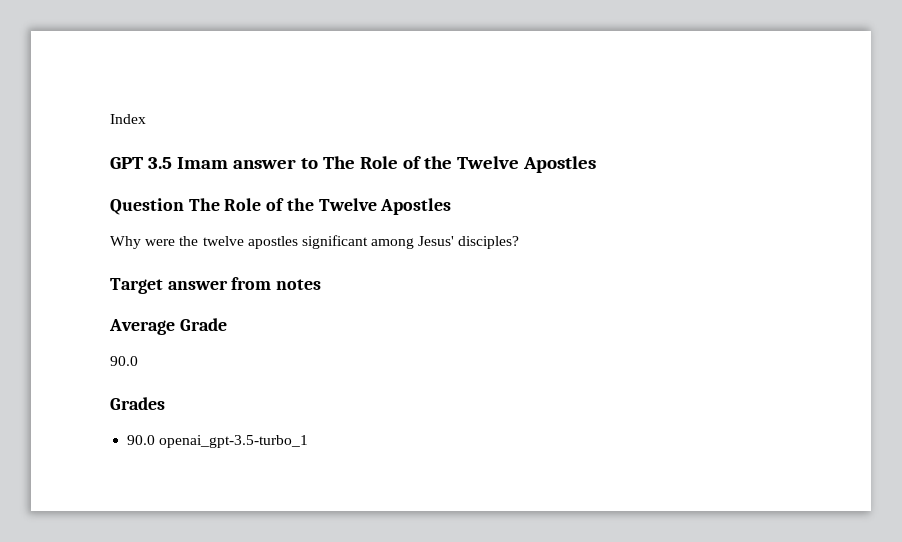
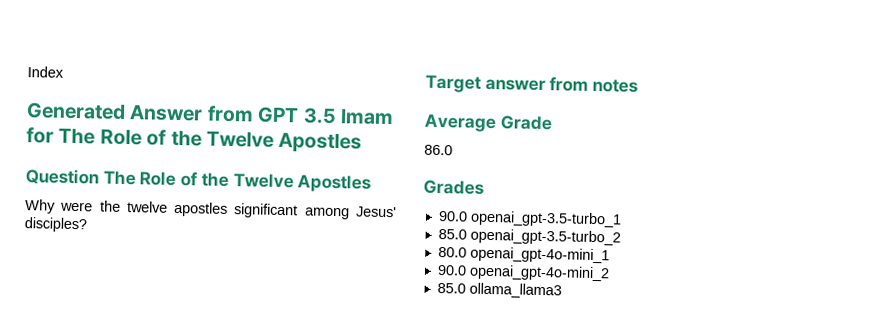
- GPT 3.5 Imam answer to The Role of the Twelve Apostles
+ Generated Answer from GPT 3.5 Imam for The Role of the Twelve Apostles
  Average Grade
- 90.0
+ 86.0
+ 85.0 openai_gpt-3.5-turbo_2
+ 80.0 openai_gpt-4o-mini_1
+ 90.0 openai_gpt-4o-mini_2
+ 85.0 ollama_llama3

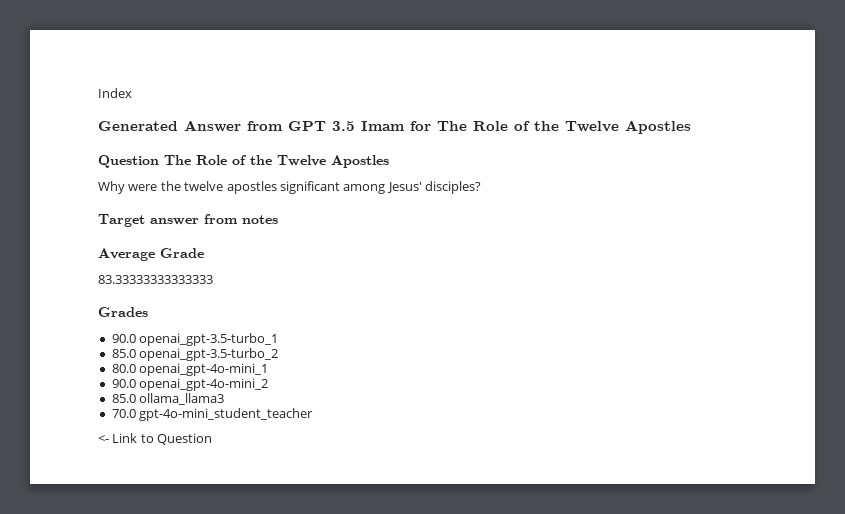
- 86.0
+ 83.33333333333333
+ 70.0 gpt-4o-mini_student_teacher
+ <- Link to Question

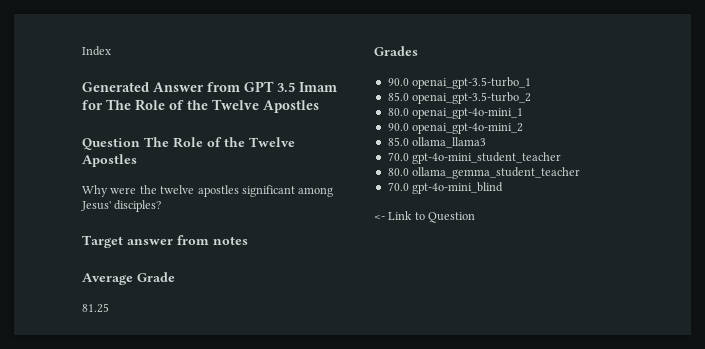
- 83.33333333333333
+ 81.25
+ 80.0 ollama_gemma_student_teacher
+ 70.0 gpt-4o-mini_blind

